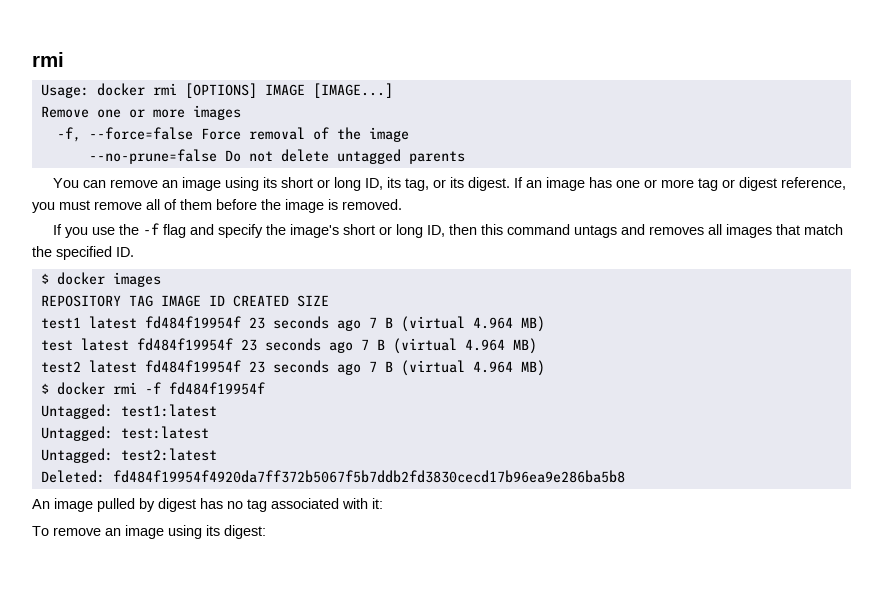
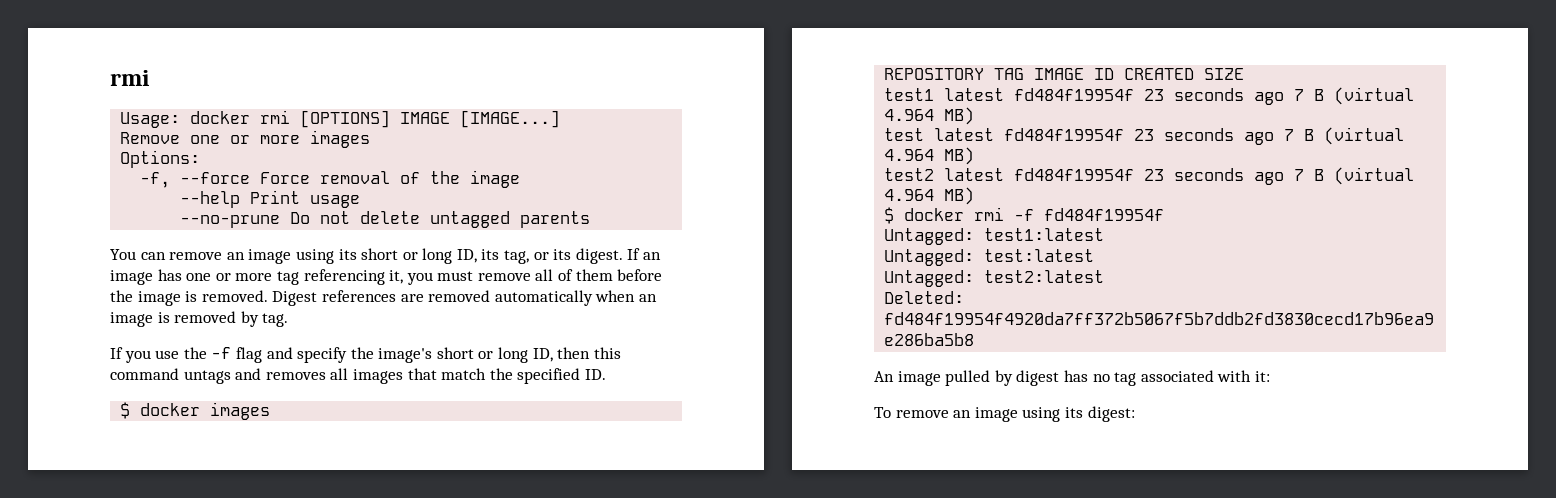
+ Options:
- -f, --force=false Force removal of the image
+ -f, --force Force removal of the image
- --no-prune=false Do not delete untagged parents
+ --help Print usage
+ --no-prune Do not delete untagged parents
- If an image has one or more tag or digest reference, you must remove all of them before the image is removed.
+ If an image has one or more tag referencing it, you must remove all of them before the image is removed. Digest references are removed automatically when an image is removed by tag.

